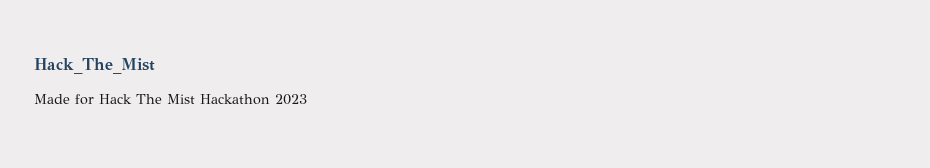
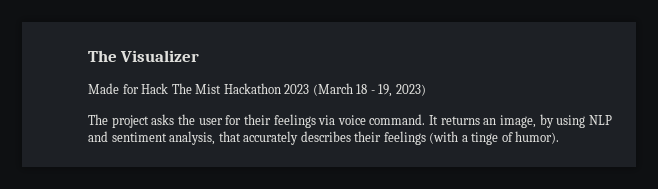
- Hack_The_Mist
+ The Visualizer
- Made for Hack The Mist Hackathon 2023
+ Made for Hack The Mist Hackathon 2023 (March 18 - 19, 2023)
+ The project asks the user for their feelings via voice command. It returns an image, by using NLP and sentiment analysis, that accurately describes their feelings (with a tinge of humor).

